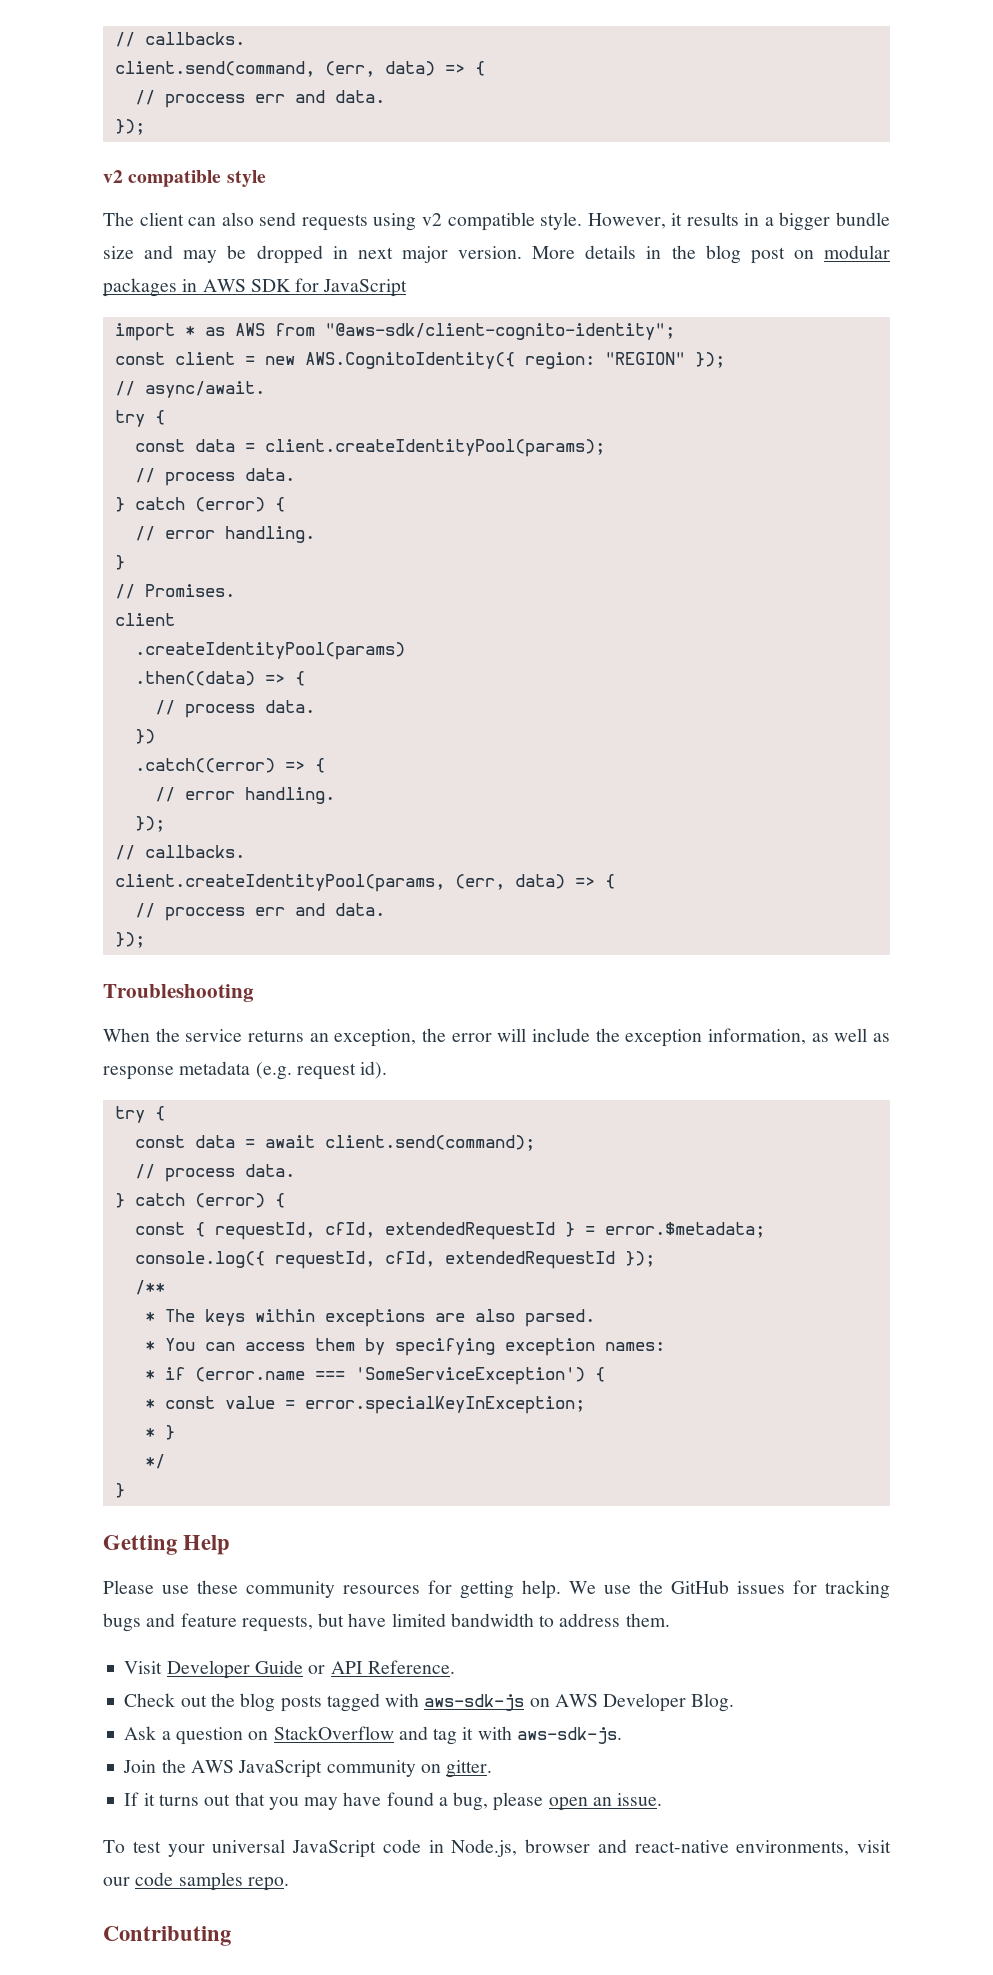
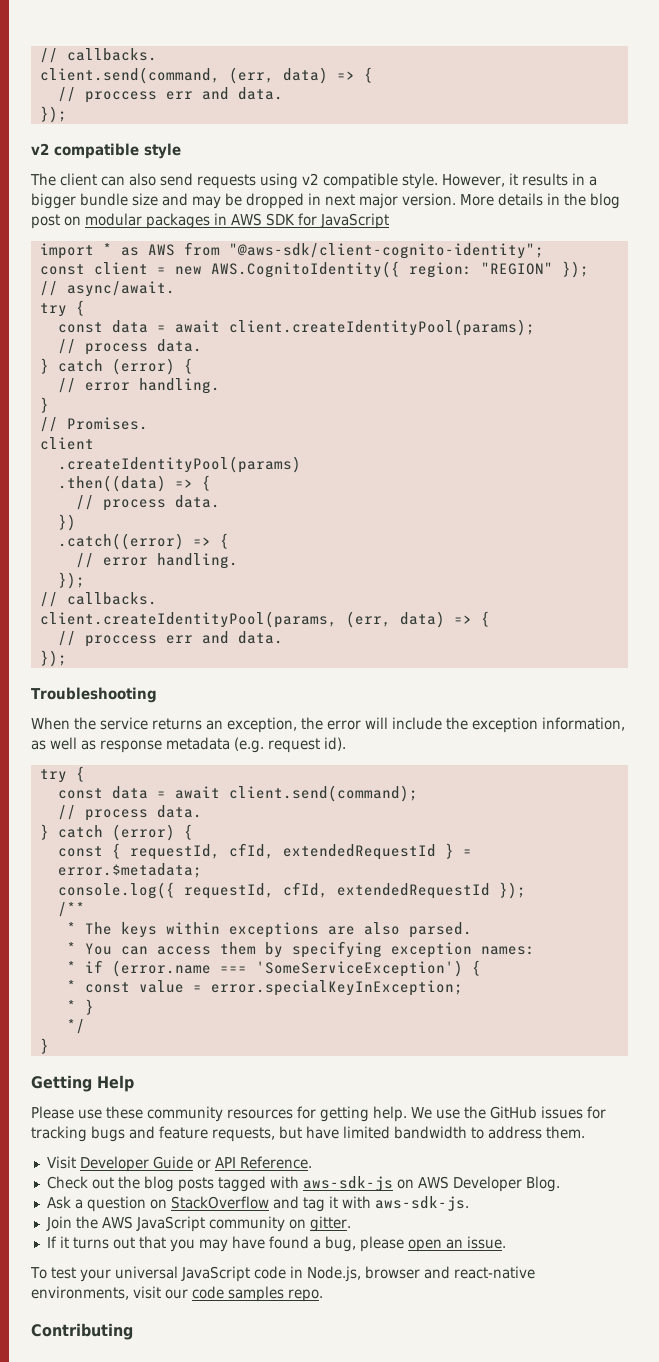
- const data = client.createIdentityPool(params);
+ const data = await client.createIdentityPool(params);

